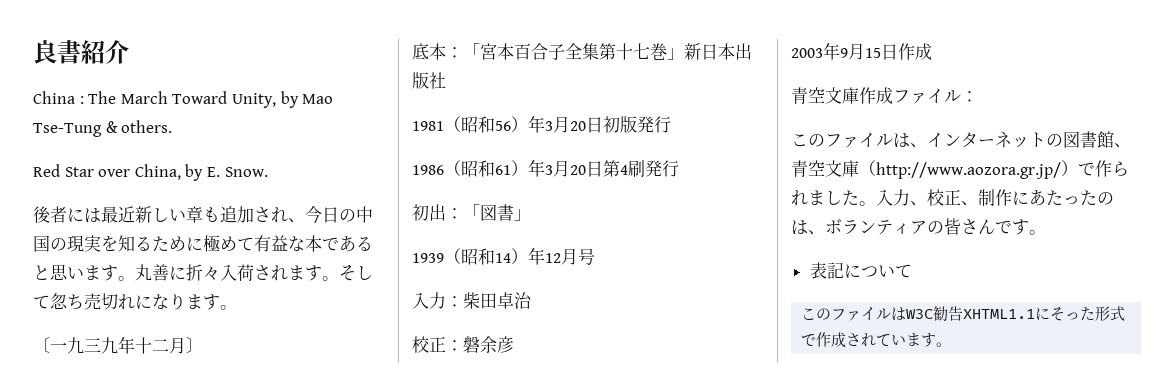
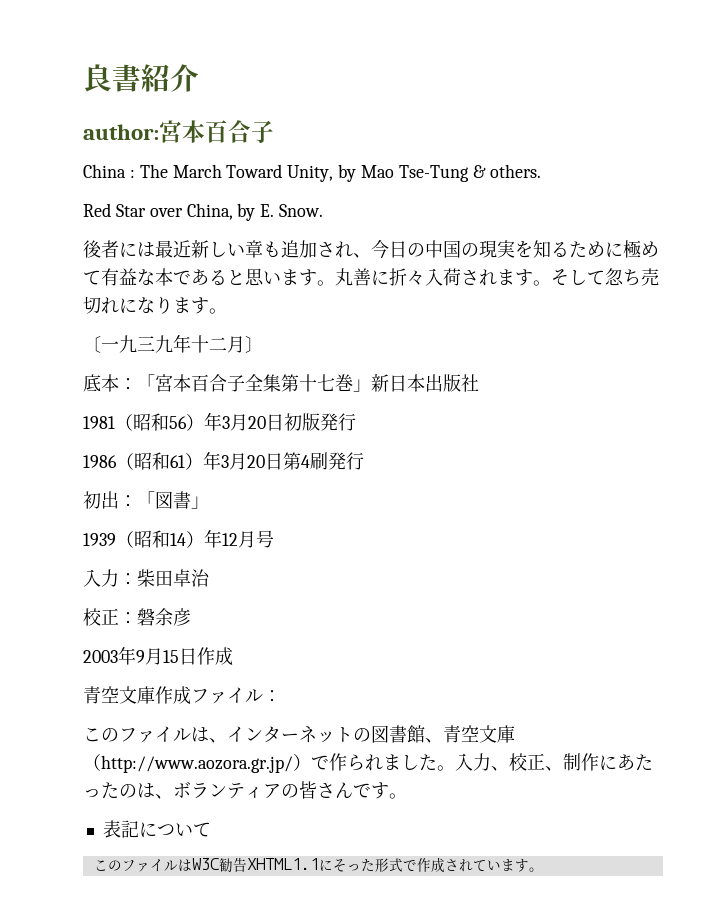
+ author:宮本百合子

